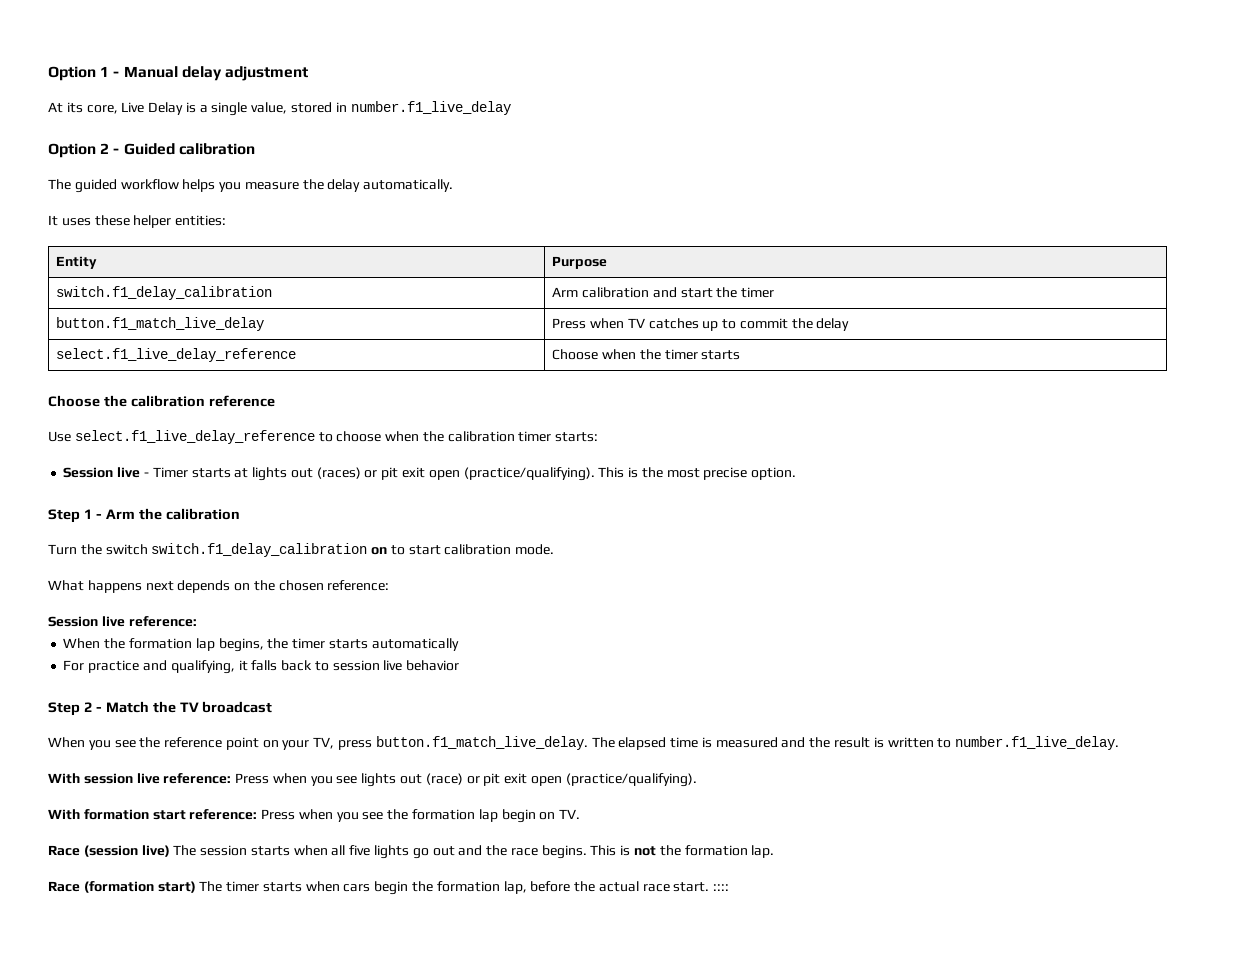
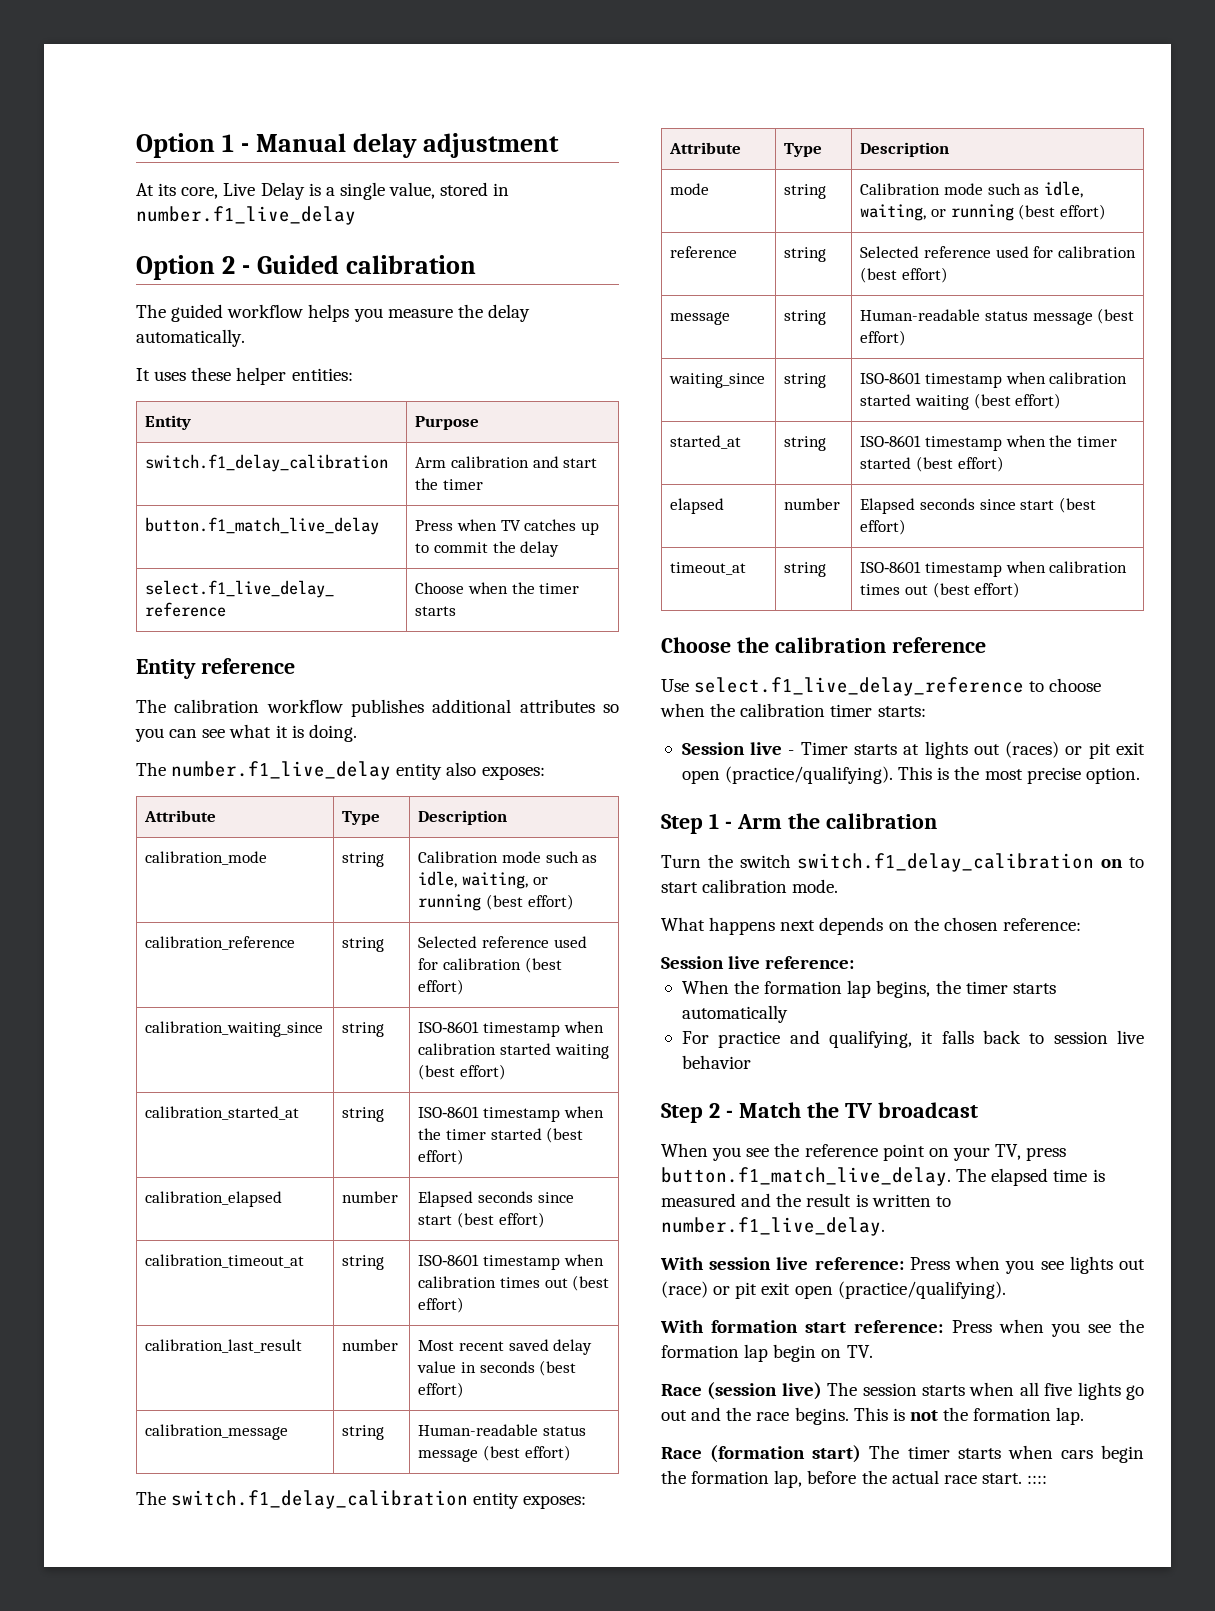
+ Entity reference
+ The calibration workflow publishes additional attributes so you can see what it is doing.
+ The number.f1_live_delay entity also exposes:
+ Attribute | Type | Description
+ calibration_mode | string | Calibration mode such as idle, waiting, or running (best effort)
+ calibration_reference | string | Selected reference used for calibration (best effort)
+ calibration_waiting_since | string | ISO‑8601 timestamp when calibration started waiting (best effort)
+ calibration_started_at | string | ISO‑8601 timestamp when the timer started (best effort)
+ calibration_elapsed | number | Elapsed seconds since start (best effort)
+ calibration_timeout_at | string | ISO‑8601 timestamp when calibration times out (best effort)
+ calibration_last_result | number | Most recent saved delay value in seconds (best effort)
+ calibration_message | string | Human-readable status message (best effort)
+ The switch.f1_delay_calibration entity exposes:
+ Attribute | Type | Description
+ mode | string | Calibration mode such as idle, waiting, or running (best effort)
+ reference | string | Selected reference used for calibration (best effort)
+ message | string | Human-readable status message (best effort)
+ waiting_since | string | ISO‑8601 timestamp when calibration started waiting (best effort)
+ started_at | string | ISO‑8601 timestamp when the timer started (best effort)
+ elapsed | number | Elapsed seconds since start (best effort)
+ timeout_at | string | ISO‑8601 timestamp when calibration times out (best effort)

